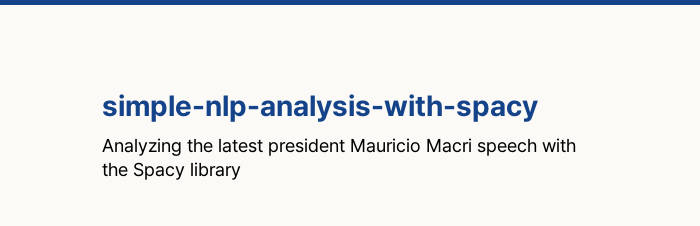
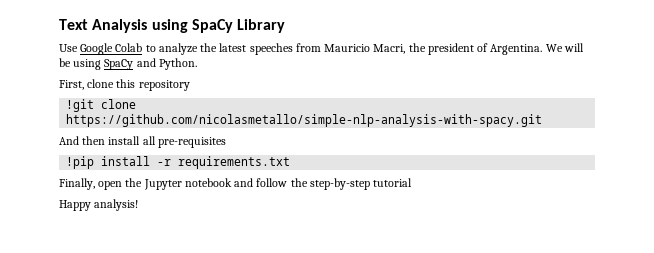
- simple-nlp-analysis-with-spacy
- Analyzing the latest president Mauricio Macri speech with the Spacy library
+ Text Analysis using SpaCy Library
+ Use Google Colab to analyze the latest speeches from Mauricio Macri, the president of Argentina. We will be using SpaCy and Python.
+ First, clone this repository
+ !git clone https://github.com/nicolasmetallo/simple-nlp-analysis-with-spacy.git
+ And then install all pre-requisites
+ !pip install -r requirements.txt
+ Finally, open the Jupyter notebook and follow the step-by-step tutorial
+ Happy analysis!

